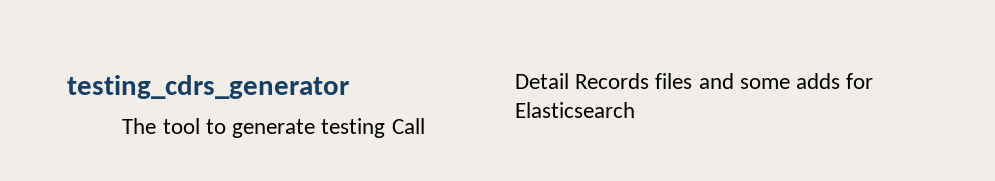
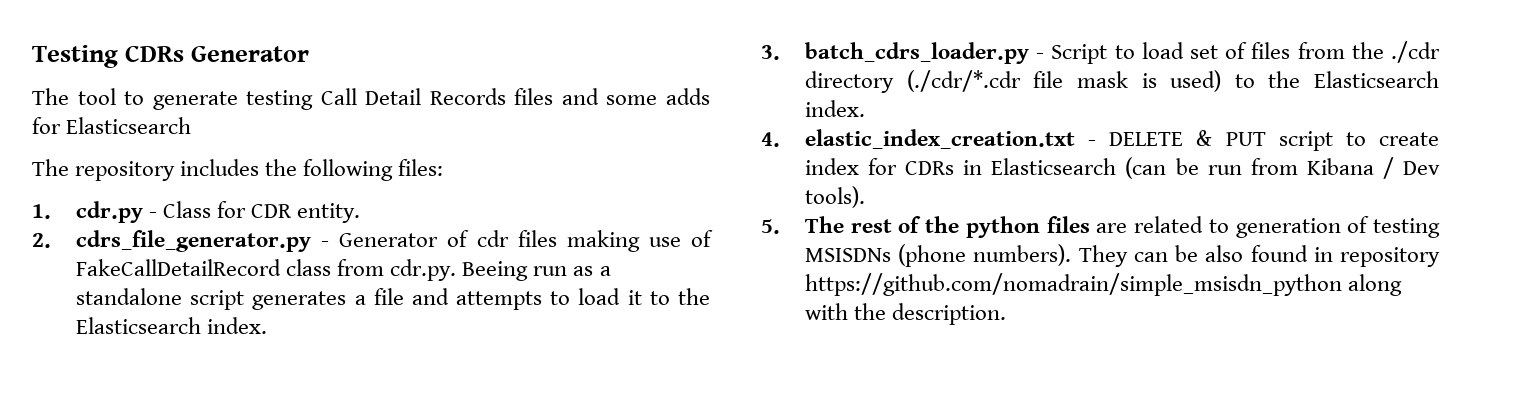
- testing_cdrs_generator
+ Testing CDRs Generator
+ The repository includes the following files:
+ 1. cdr.py - Class for CDR entity.
+ 2. cdrs_file_generator.py - Generator of cdr files making use of FakeCallDetailRecord class from cdr.py. Beeing run as a standalone script generates a file and attempts to load it to the Elasticsearch index.
+ 3. batch_cdrs_loader.py - Script to load set of files from the ./cdr directory (./cdr/*.cdr file mask is used) to the Elasticsearch index.
+ 4. elastic_index_creation.txt - DELETE & PUT script to create index for CDRs in Elasticsearch (can be run from Kibana / Dev tools).
+ 5. The rest of the python files are related to generation of testing MSISDNs (phone numbers). They can be also found in repository https://github.com/nomadrain/simple_msisdn_python along with the description.

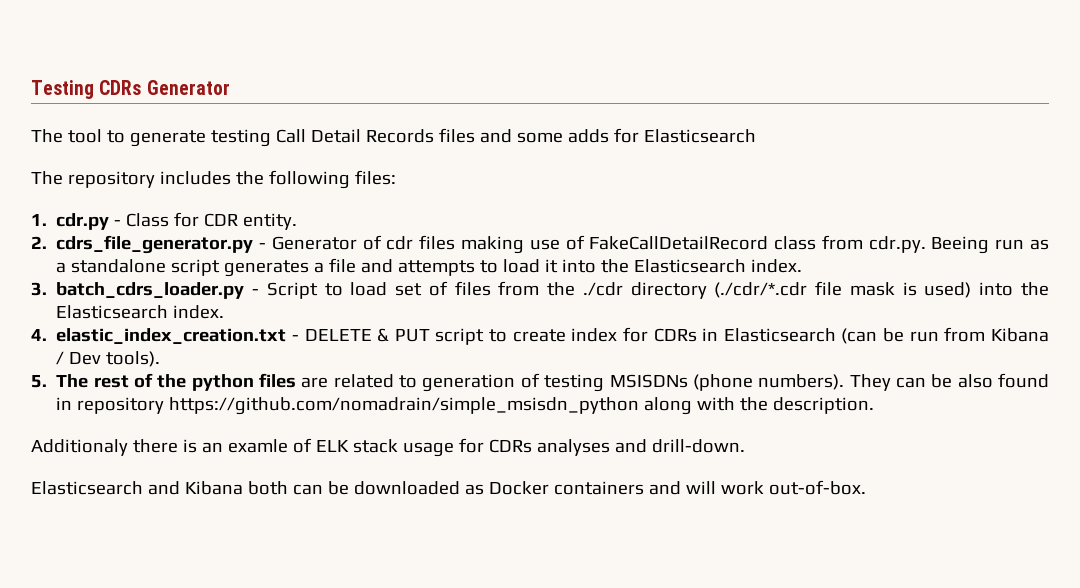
- 2. cdrs_file_generator.py - Generator of cdr files making use of FakeCallDetailRecord class from cdr.py. Beeing run as a standalone script generates a file and attempts to load it to the Elasticsearch index.
+ 2. cdrs_file_generator.py - Generator of cdr files making use of FakeCallDetailRecord class from cdr.py. Beeing run as a standalone script generates a file and attempts to load it into the Elasticsearch index.
- 3. batch_cdrs_loader.py - Script to load set of files from the ./cdr directory (./cdr/*.cdr file mask is used) to the Elasticsearch index.
+ 3. batch_cdrs_loader.py - Script to load set of files from the ./cdr directory (./cdr/*.cdr file mask is used) into the Elasticsearch index.
+ Additionaly there is an examle of ELK stack usage for CDRs analyses and drill-down.
+ Elasticsearch and Kibana both can be downloaded as Docker containers and will work out-of-box.

